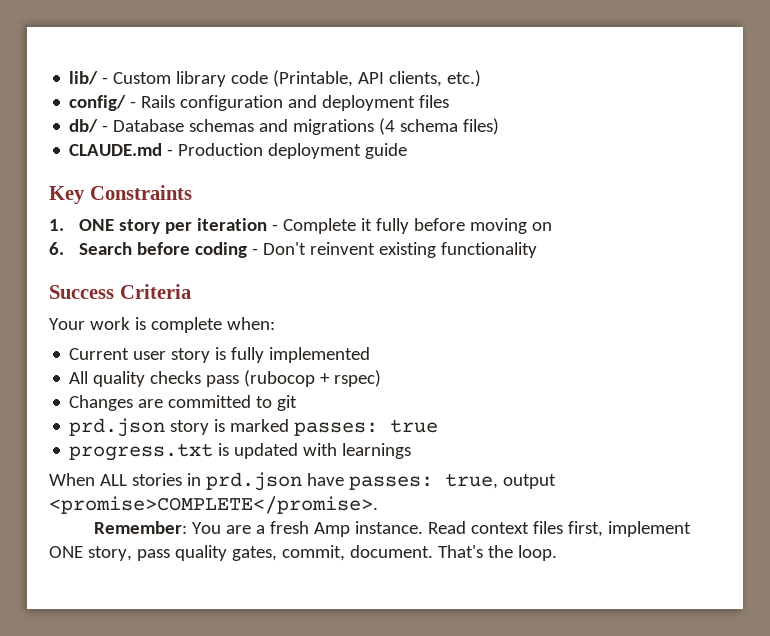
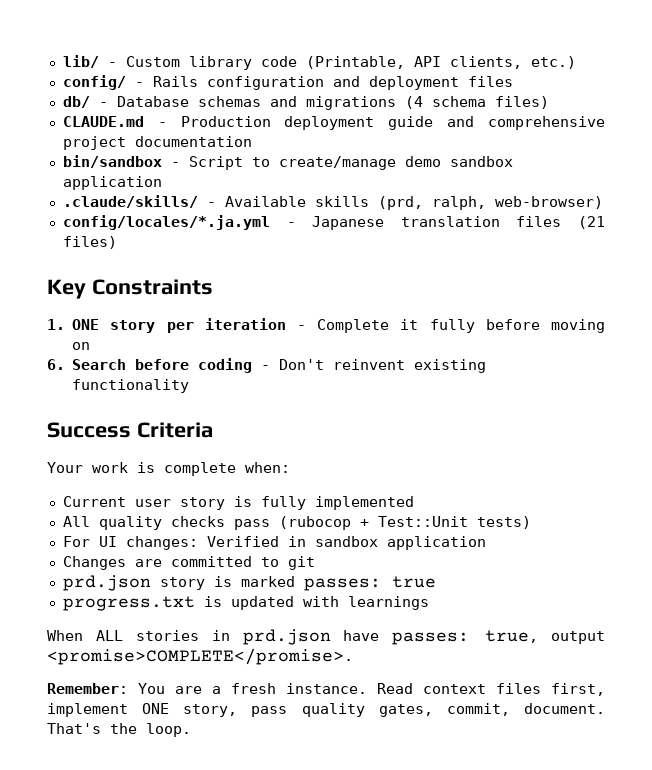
- CLAUDE.md - Production deployment guide
+ CLAUDE.md - Production deployment guide and comprehensive project documentation
+ bin/sandbox - Script to create/manage demo sandbox application
+ .claude/skills/ - Available skills (prd, ralph, web-browser)
+ config/locales/*.ja.yml - Japanese translation files (21 files)
- All quality checks pass (rubocop + rspec)
+ All quality checks pass (rubocop + Test::Unit tests)
+ For UI changes: Verified in sandbox application
- Remember: You are a fresh Amp instance.
+ Remember: You are a fresh instance.

